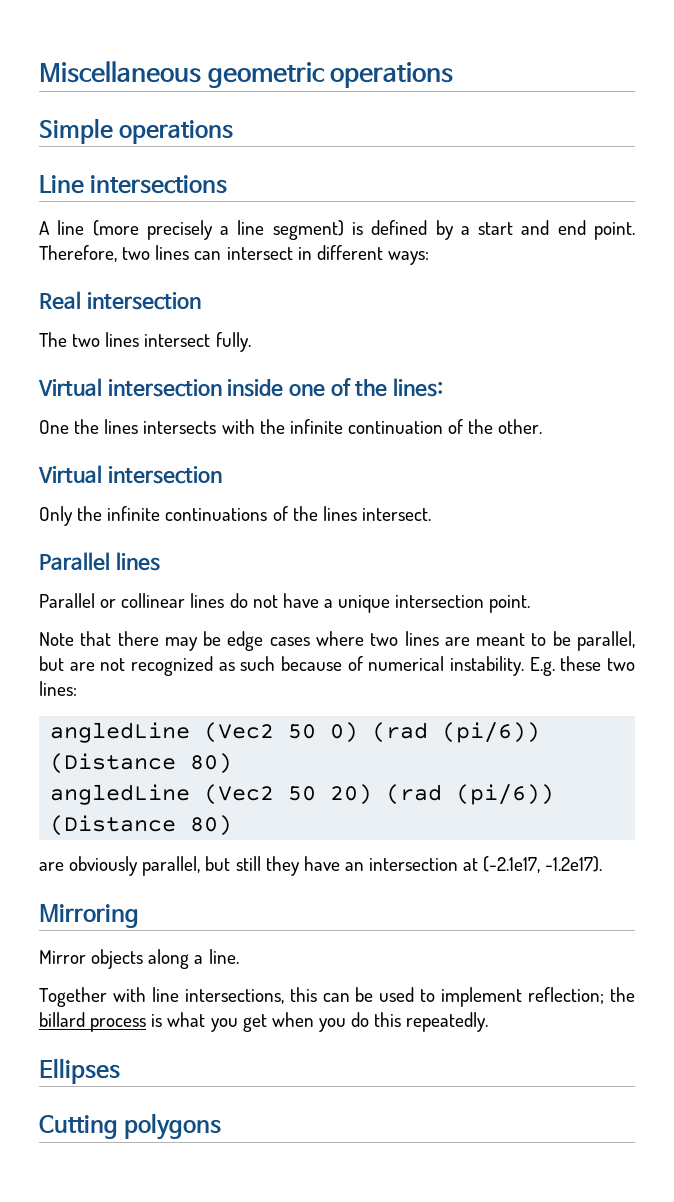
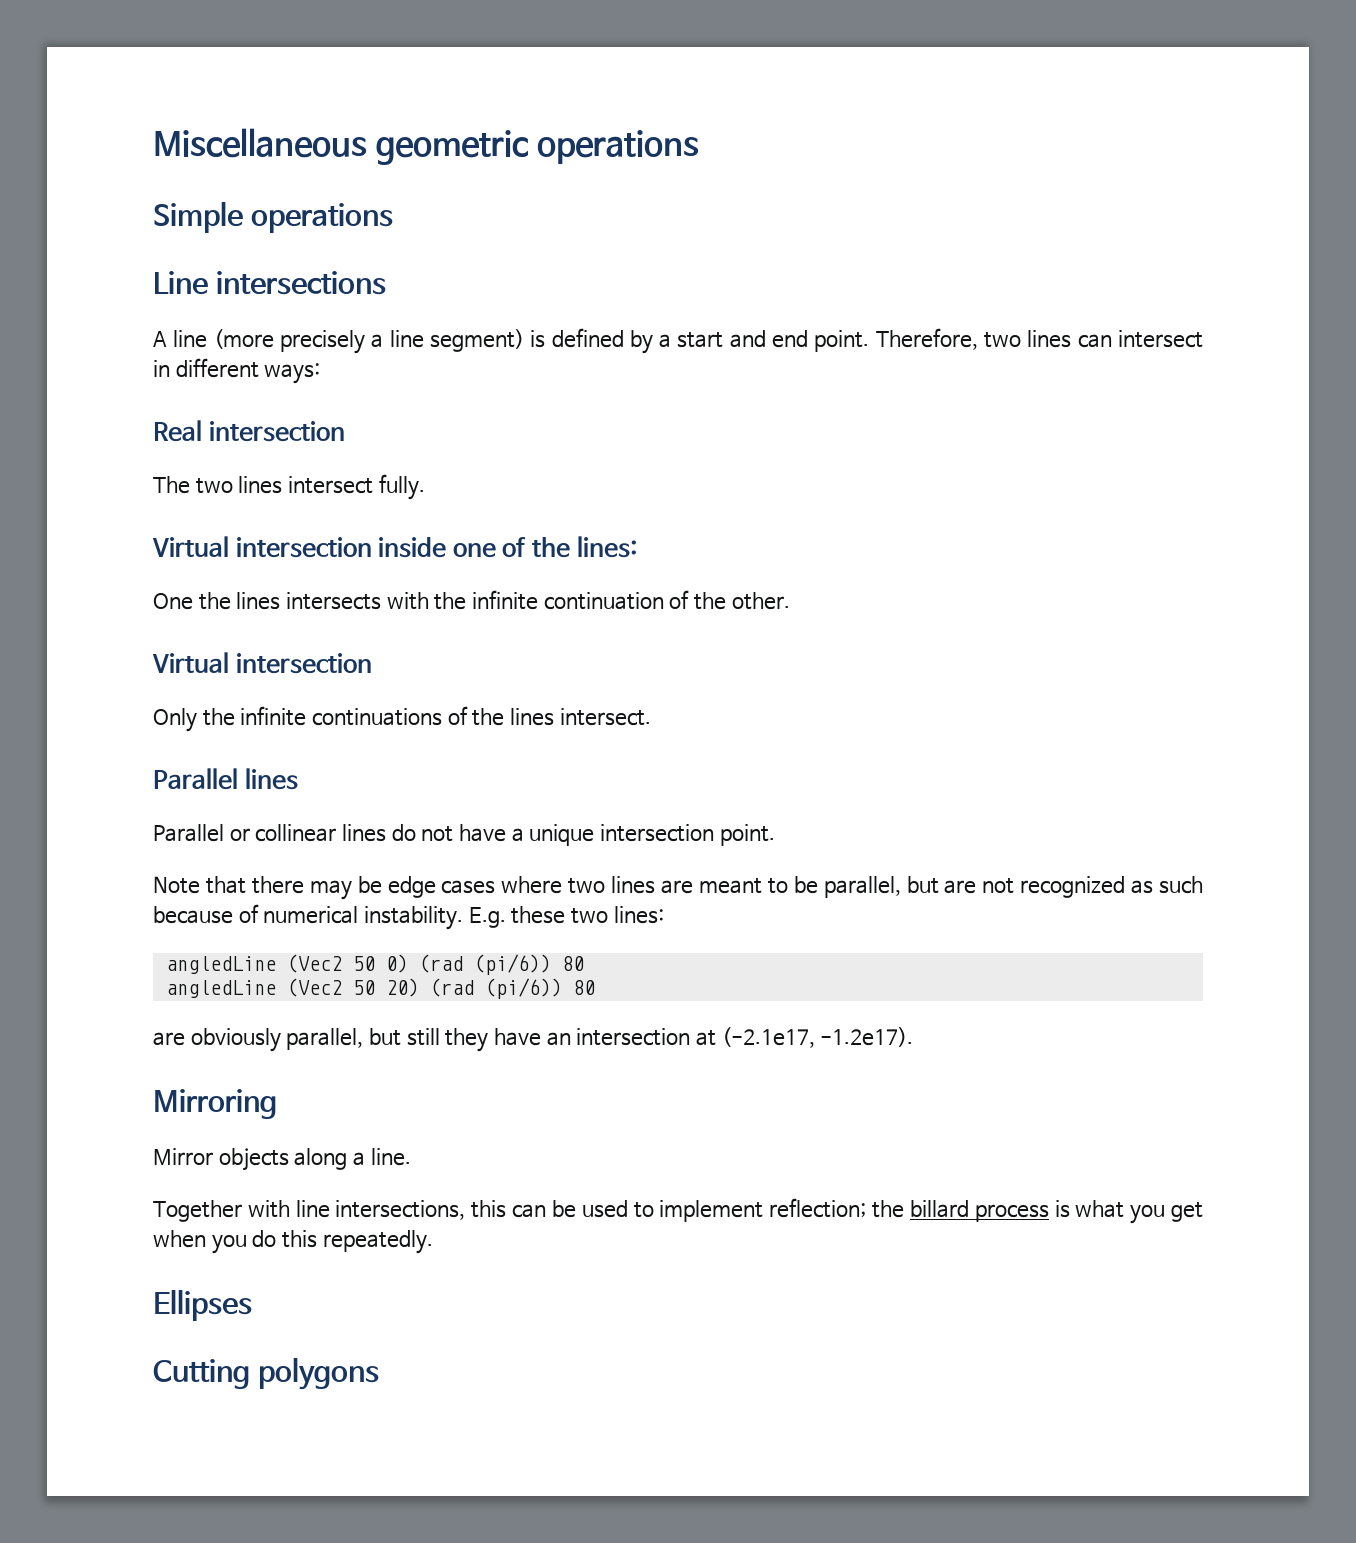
- angledLine (Vec2 50 0) (rad (pi/6)) (Distance 80)
+ angledLine (Vec2 50 0) (rad (pi/6)) 80
- angledLine (Vec2 50 20) (rad (pi/6)) (Distance 80)
+ angledLine (Vec2 50 20) (rad (pi/6)) 80

